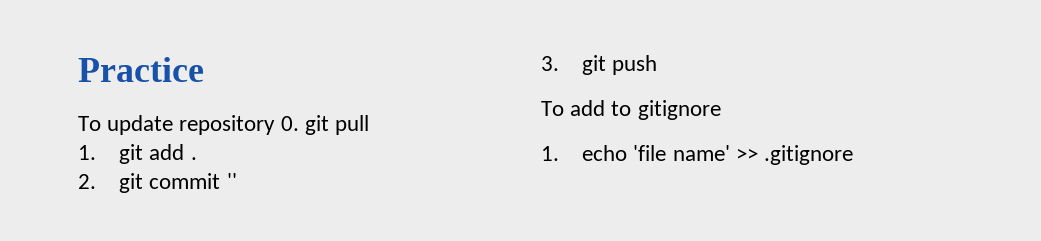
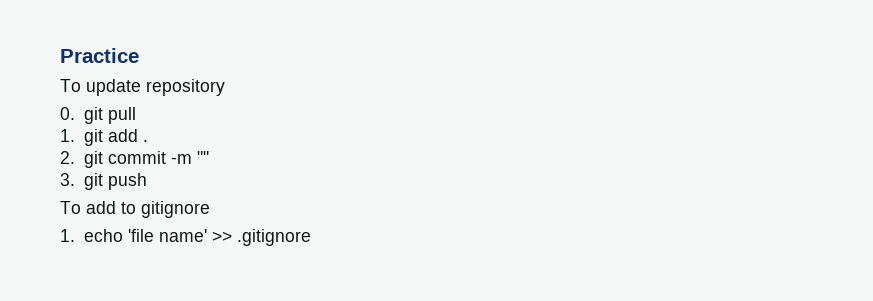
- To update repository 0. git pull
+ To update repository
+ 0. git pull
- 2. git commit ''
+ 2. git commit -m ""

